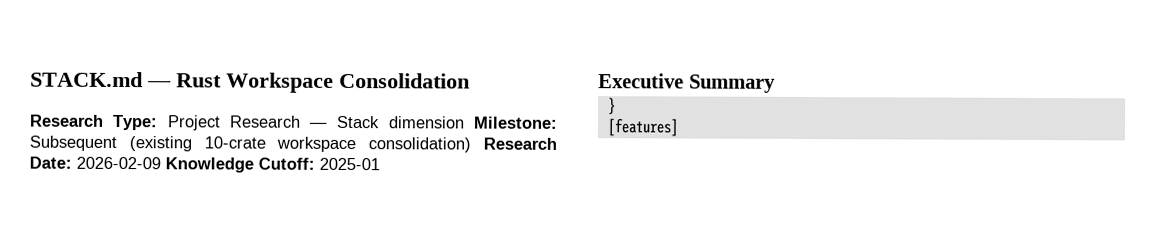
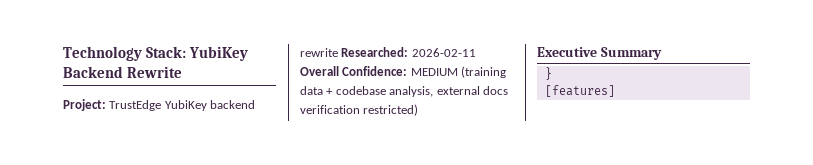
- STACK.md — Rust Workspace Consolidation
- Research Type: Project Research — Stack dimension Milestone: Subsequent (existing 10-crate workspace consolidation) Research Date: 2026-02-09 Knowledge Cutoff: 2025-01
+ Technology Stack: YubiKey Backend Rewrite
+ Project: TrustEdge YubiKey backend rewrite Researched: 2026-02-11 Overall Confidence: MEDIUM (training data + codebase analysis, external docs verification restricted)

